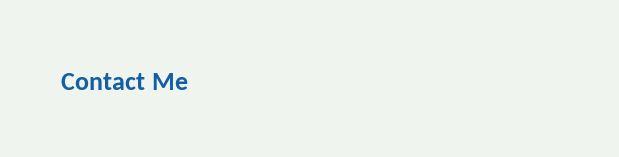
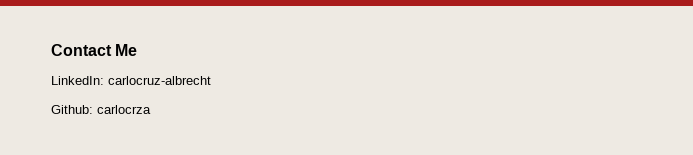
+ LinkedIn: carlocruz-albrecht
+ Github: carlocrza

